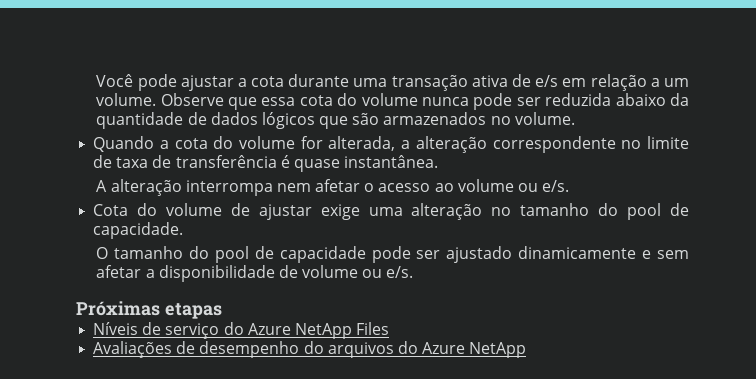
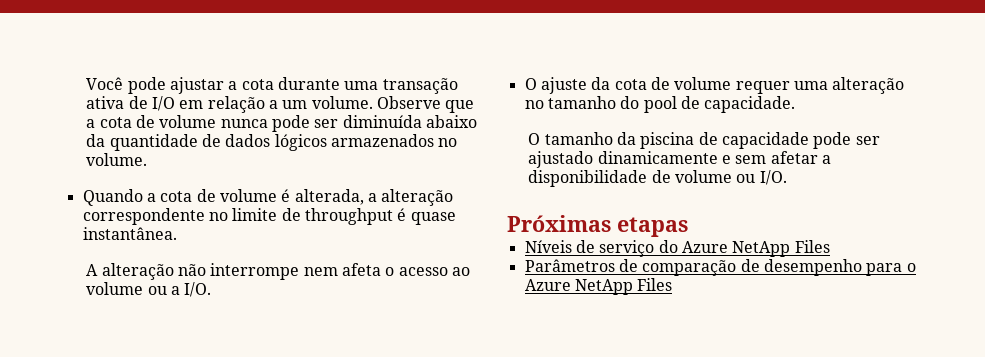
- Você pode ajustar a cota durante uma transação ativa de e/s em relação a um volume.
+ Você pode ajustar a cota durante uma transação ativa de I/O em relação a um volume.
- Observe que essa cota do volume nunca pode ser reduzida abaixo da quantidade de dados lógicos que são armazenados no volume.
+ Observe que a cota de volume nunca pode ser diminuída abaixo da quantidade de dados lógicos armazenados no volume.
- Quando a cota do volume for alterada, a alteração correspondente no limite de taxa de transferência é quase instantânea.
+ Quando a cota de volume é alterada, a alteração correspondente no limite de throughput é quase instantânea.
- A alteração interrompa nem afetar o acesso ao volume ou e/s.
- Cota do volume de ajustar exige uma alteração no tamanho do pool de capacidade.
+ A alteração não interrompe nem afeta o acesso ao volume ou a I/O.
+ O ajuste da cota de volume requer uma alteração no tamanho do pool de capacidade.
- O tamanho do pool de capacidade pode ser ajustado dinamicamente e sem afetar a disponibilidade de volume ou e/s.
+ O tamanho da piscina de capacidade pode ser ajustado dinamicamente e sem afetar a disponibilidade de volume ou I/O.
- Avaliações de desempenho do arquivos do Azure NetApp
+ Parâmetros de comparação de desempenho para o Azure NetApp Files

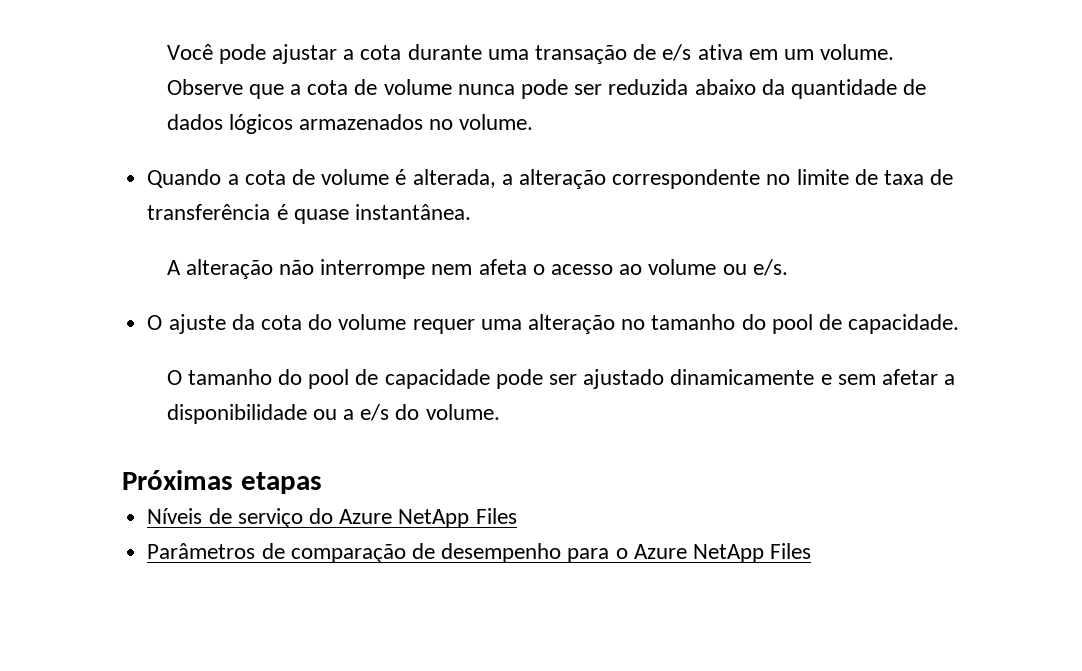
- Você pode ajustar a cota durante uma transação ativa de I/O em relação a um volume.
+ Você pode ajustar a cota durante uma transação de e/s ativa em um volume.
- Observe que a cota de volume nunca pode ser diminuída abaixo da quantidade de dados lógicos armazenados no volume.
+ Observe que a cota de volume nunca pode ser reduzida abaixo da quantidade de dados lógicos armazenados no volume.
- Quando a cota de volume é alterada, a alteração correspondente no limite de throughput é quase instantânea.
+ Quando a cota de volume é alterada, a alteração correspondente no limite de taxa de transferência é quase instantânea.
- A alteração não interrompe nem afeta o acesso ao volume ou a I/O.
+ A alteração não interrompe nem afeta o acesso ao volume ou e/s.
- O ajuste da cota de volume requer uma alteração no tamanho do pool de capacidade.
+ O ajuste da cota do volume requer uma alteração no tamanho do pool de capacidade.
- O tamanho da piscina de capacidade pode ser ajustado dinamicamente e sem afetar a disponibilidade de volume ou I/O.
+ O tamanho do pool de capacidade pode ser ajustado dinamicamente e sem afetar a disponibilidade ou a e/s do volume.

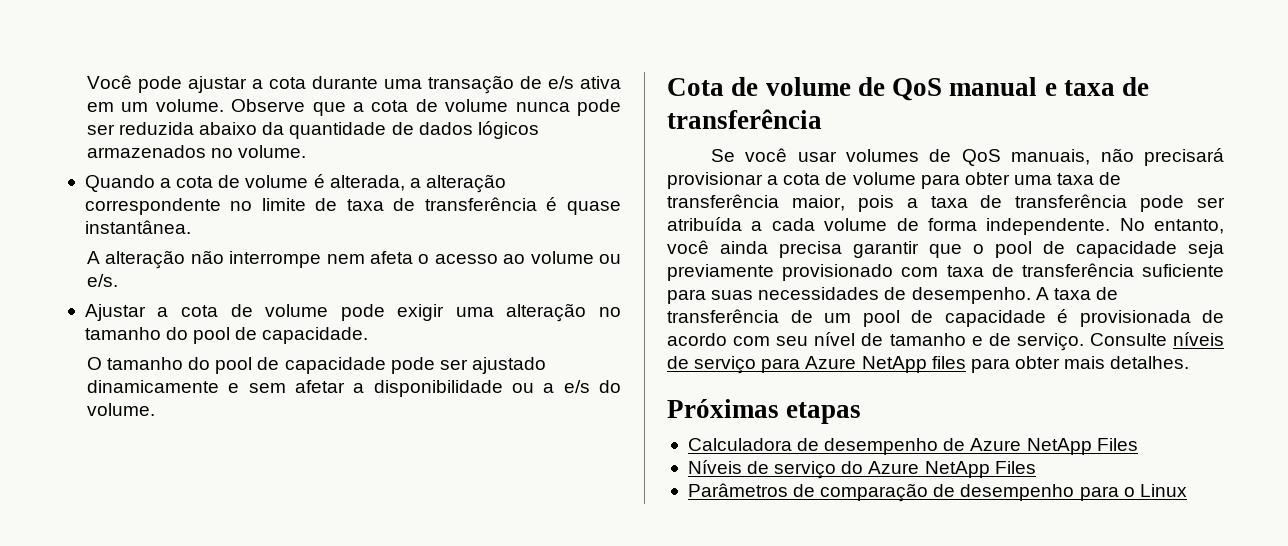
- O ajuste da cota do volume requer uma alteração no tamanho do pool de capacidade.
+ Ajustar a cota de volume pode exigir uma alteração no tamanho do pool de capacidade.
+ Cota de volume de QoS manual e taxa de transferência
+ Se você usar volumes de QoS manuais, não precisará provisionar a cota de volume para obter uma taxa de transferência maior, pois a taxa de transferência pode ser atribuída a cada volume de forma independente. No entanto, você ainda precisa garantir que o pool de capacidade seja previamente provisionado com taxa de transferência suficiente para suas necessidades de desempenho. A taxa de transferência de um pool de capacidade é provisionada de acordo com seu nível de tamanho e de serviço. Consulte níveis de serviço para Azure NetApp files para obter mais detalhes.
  Próximas etapas
+ Calculadora de desempenho de Azure NetApp Files
- Parâmetros de comparação de desempenho para o Azure NetApp Files
+ Parâmetros de comparação de desempenho para o Linux

